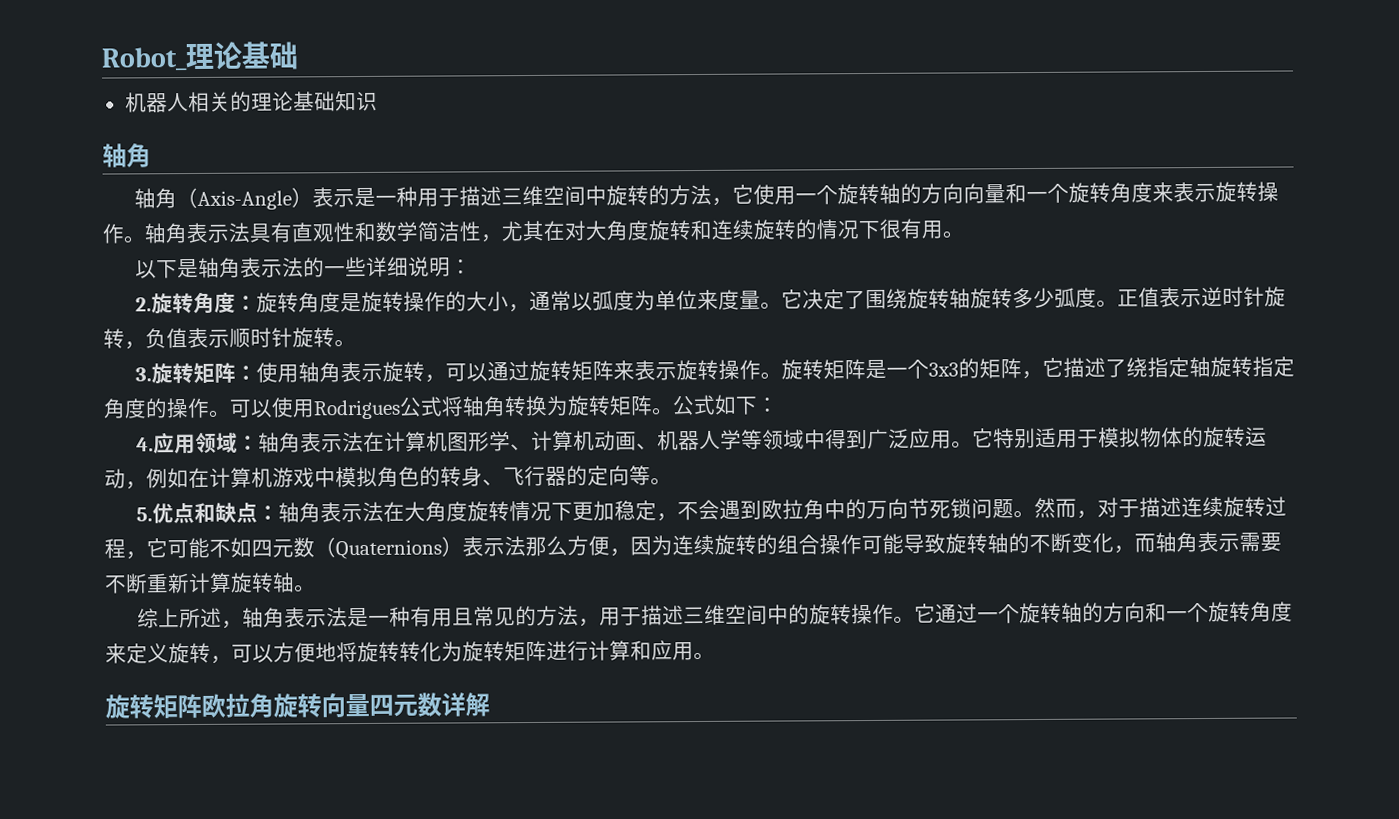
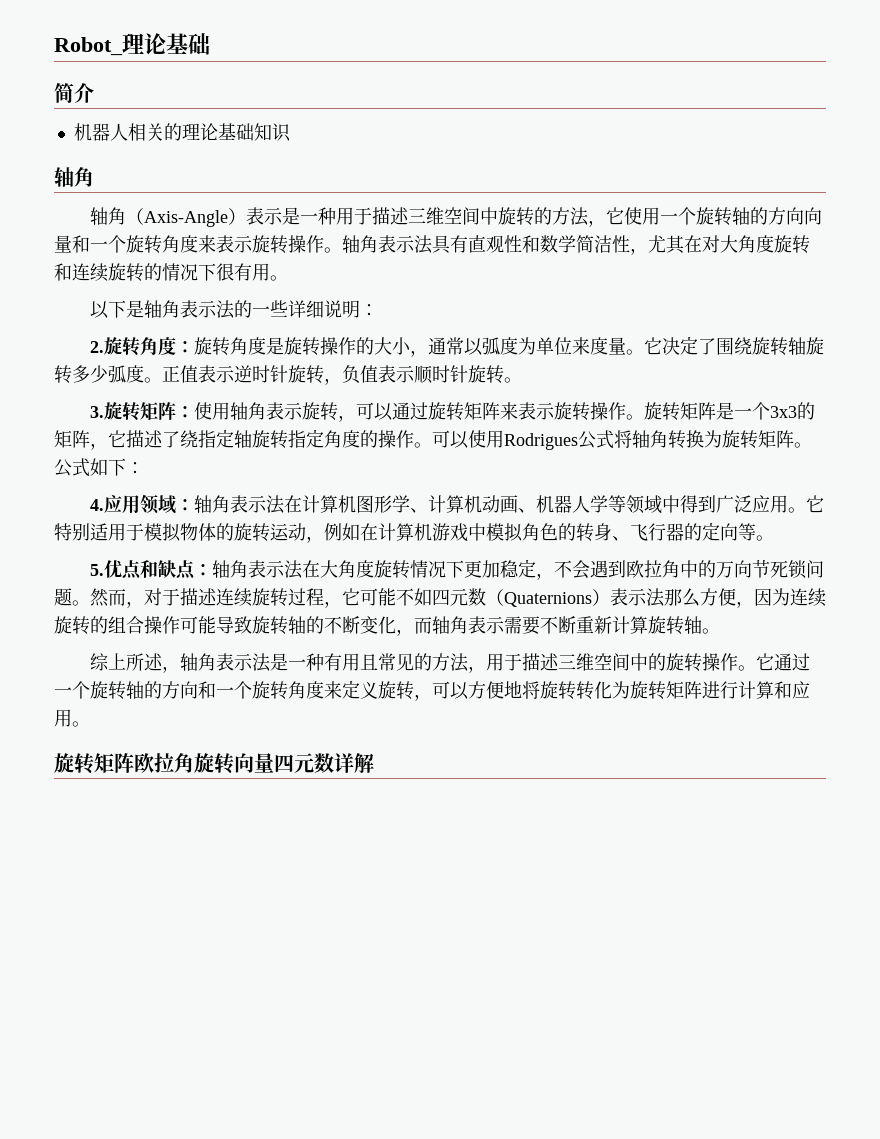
+ 简介

